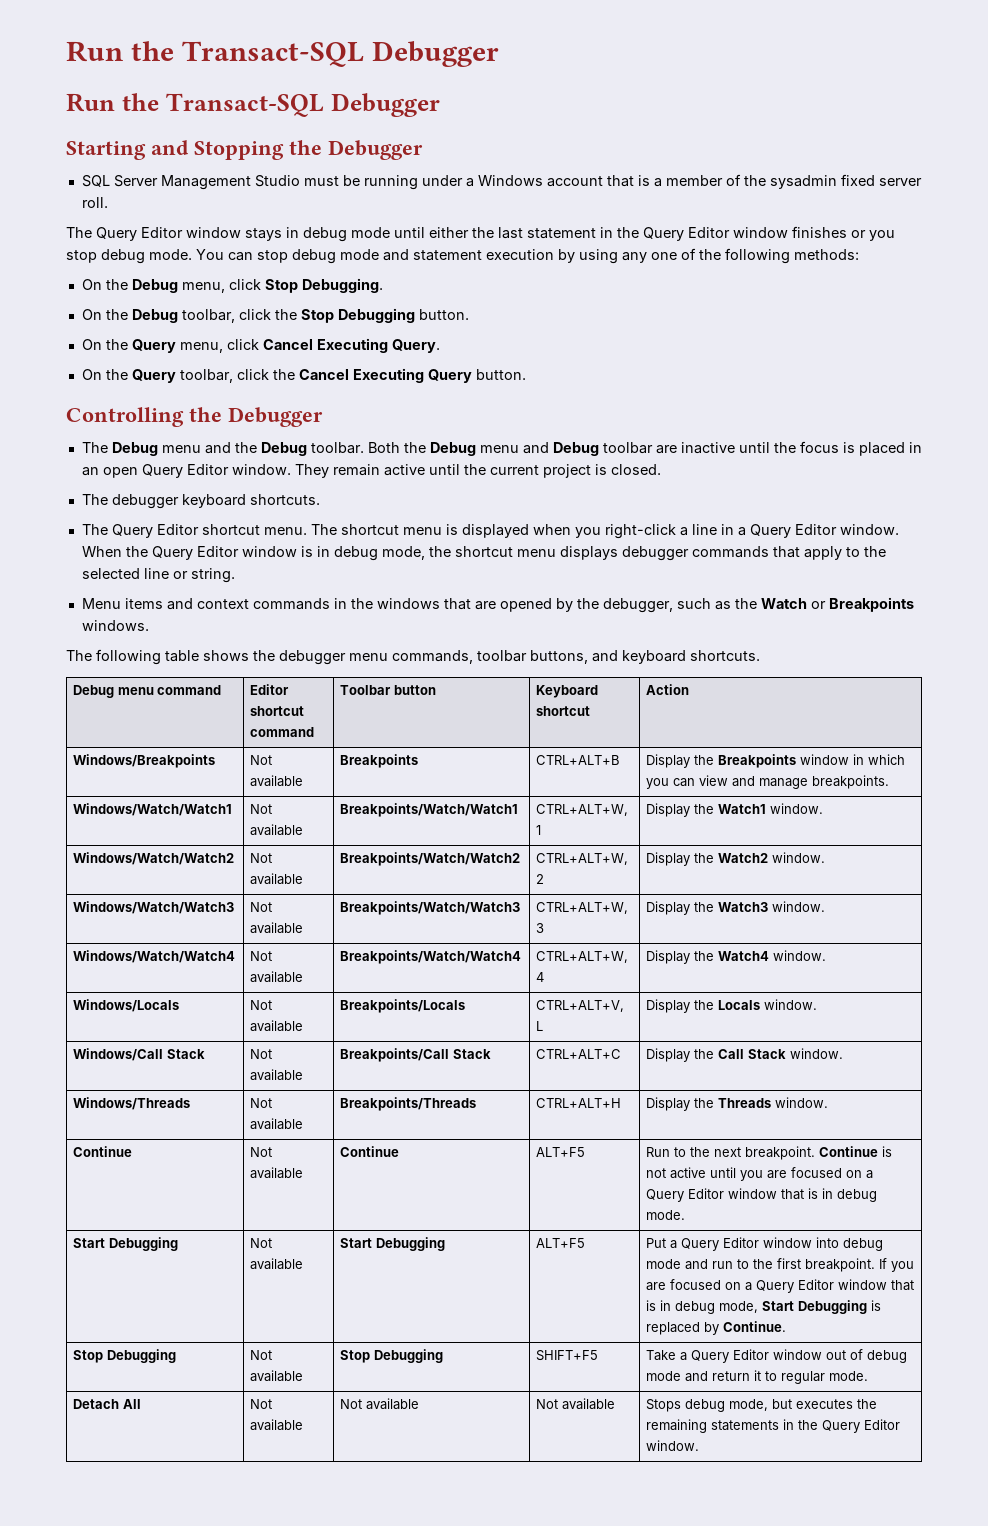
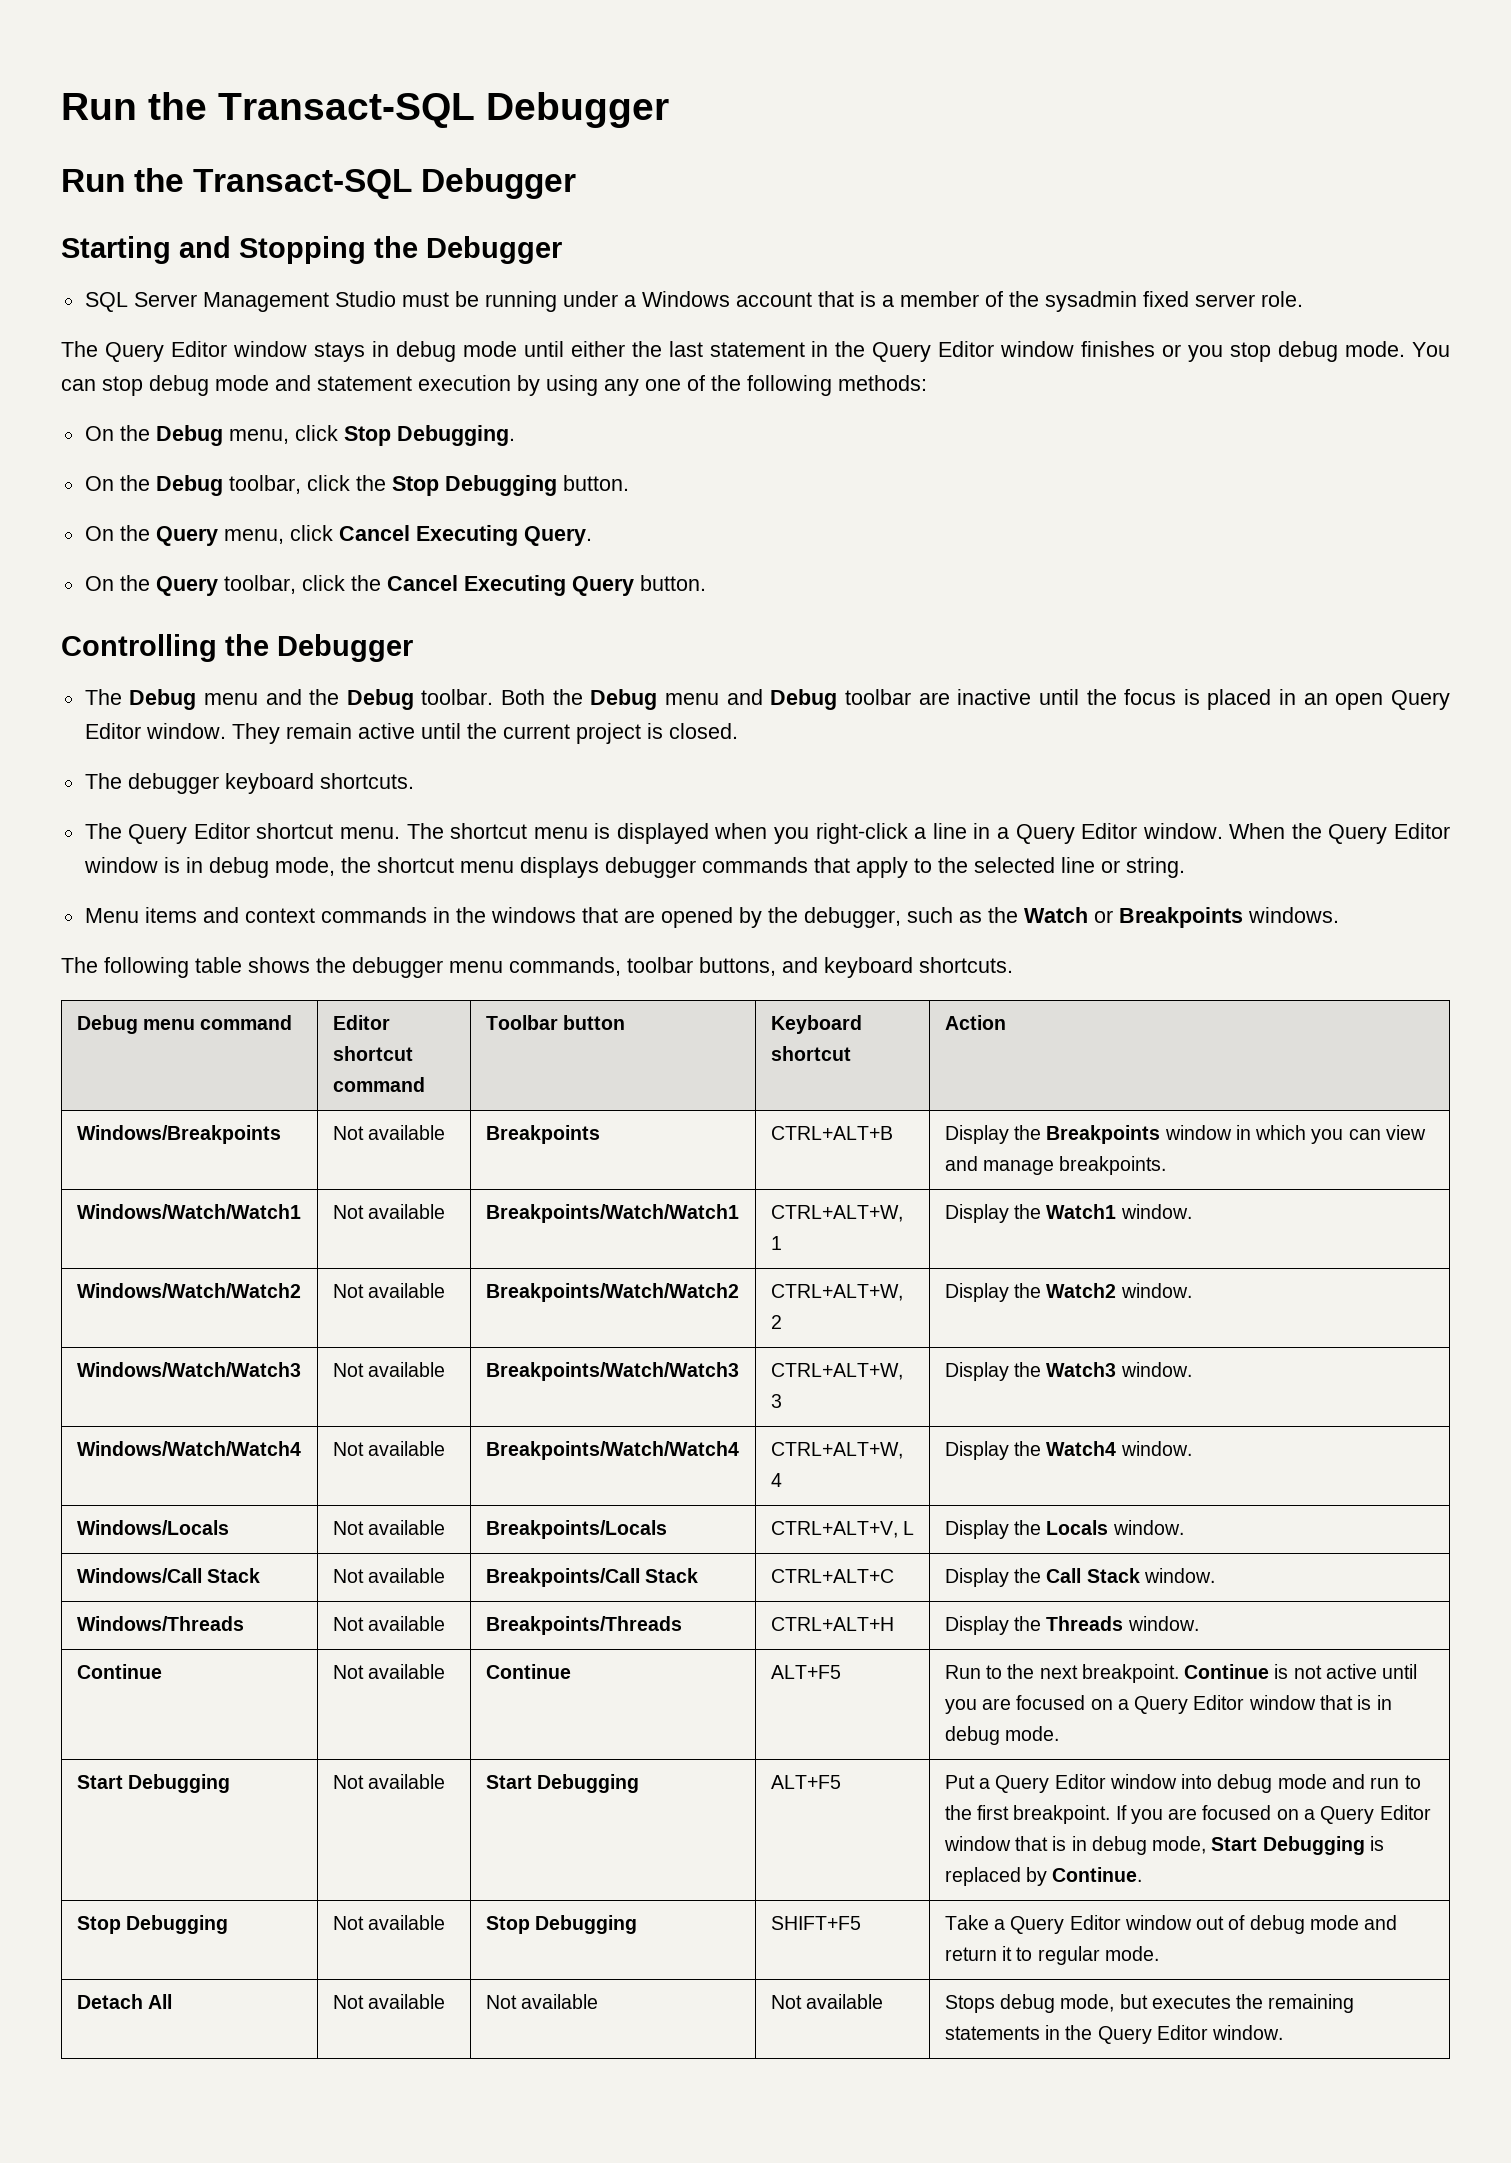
- SQL Server Management Studio must be running under a Windows account that is a member of the sysadmin fixed server roll.
+ SQL Server Management Studio must be running under a Windows account that is a member of the sysadmin fixed server role.

